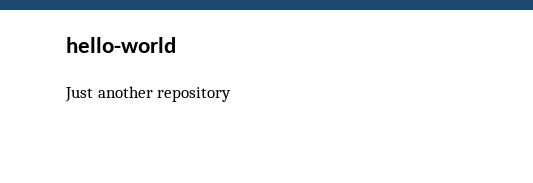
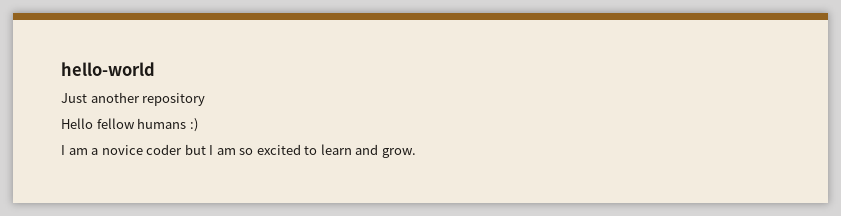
+ Hello fellow humans :)
+ I am a novice coder but I am so excited to learn and grow.

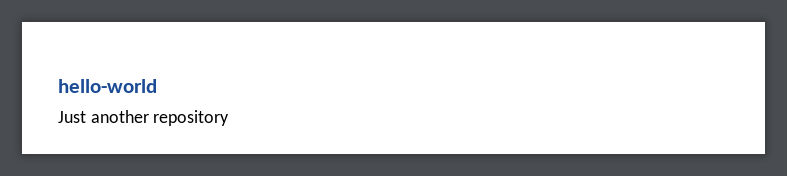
- Hello fellow humans :)
- I am a novice coder but I am so excited to learn and grow.

